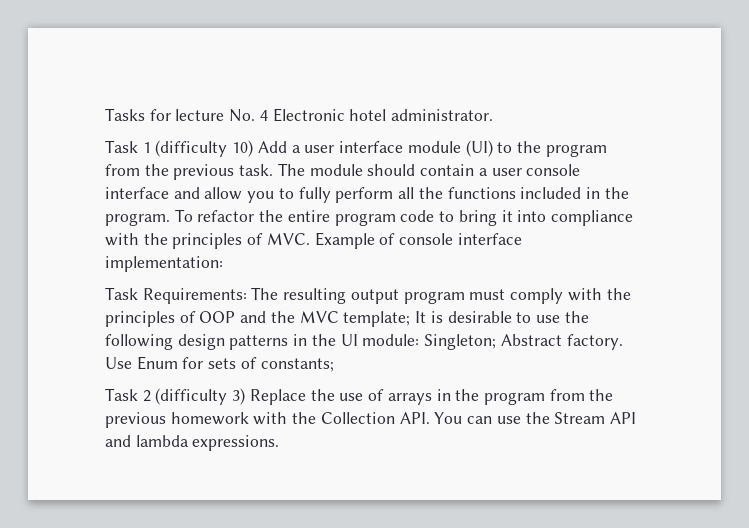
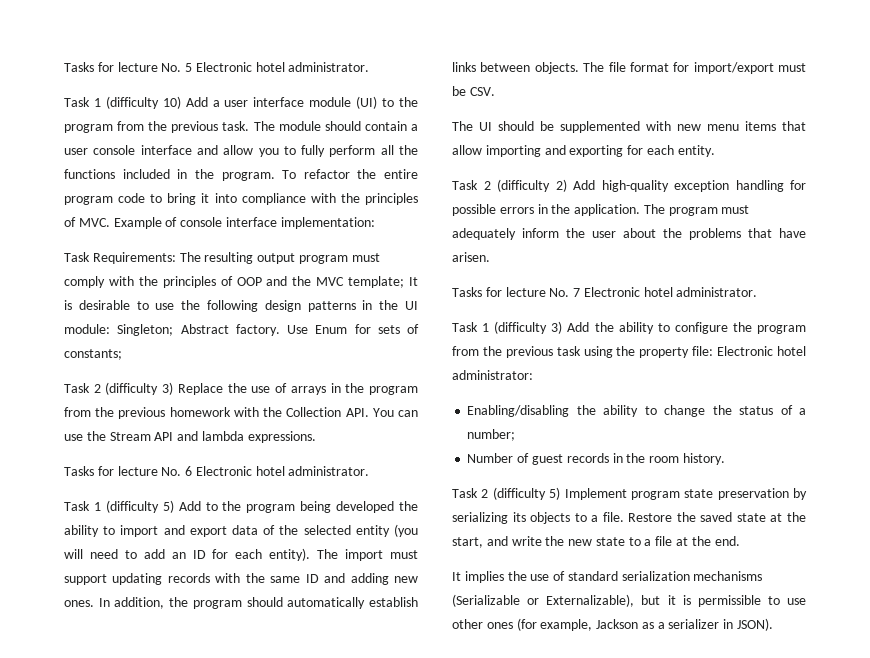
- Tasks for lecture No. 4 Electronic hotel administrator.
+ Tasks for lecture No. 5 Electronic hotel administrator.
+ Tasks for lecture No. 6 Electronic hotel administrator.
+ Task 1 (difficulty 5) Add to the program being developed the ability to import and export data of the selected entity (you will need to add an ID for each entity). The import must support updating records with the same ID and adding new ones. In addition, the program should automatically establish links between objects. The file format for import/export must be CSV.
+ The UI should be supplemented with new menu items that allow importing and exporting for each entity.
+ Task 2 (difficulty 2) Add high-quality exception handling for possible errors in the application. The program must adequately inform the user about the problems that have arisen.
+ Tasks for lecture No. 7 Electronic hotel administrator.
+ Task 1 (difficulty 3) Add the ability to configure the program from the previous task using the property file: Electronic hotel administrator:
+ Enabling/disabling the ability to change the status of a number;
+ Number of guest records in the room history.
+ Task 2 (difficulty 5) Implement program state preservation by serializing its objects to a file. Restore the saved state at the start, and write the new state to a file at the end.
+ It implies the use of standard serialization mechanisms (Serializable or Externalizable), but it is permissible to use other ones (for example, Jackson as a serializer in JSON).

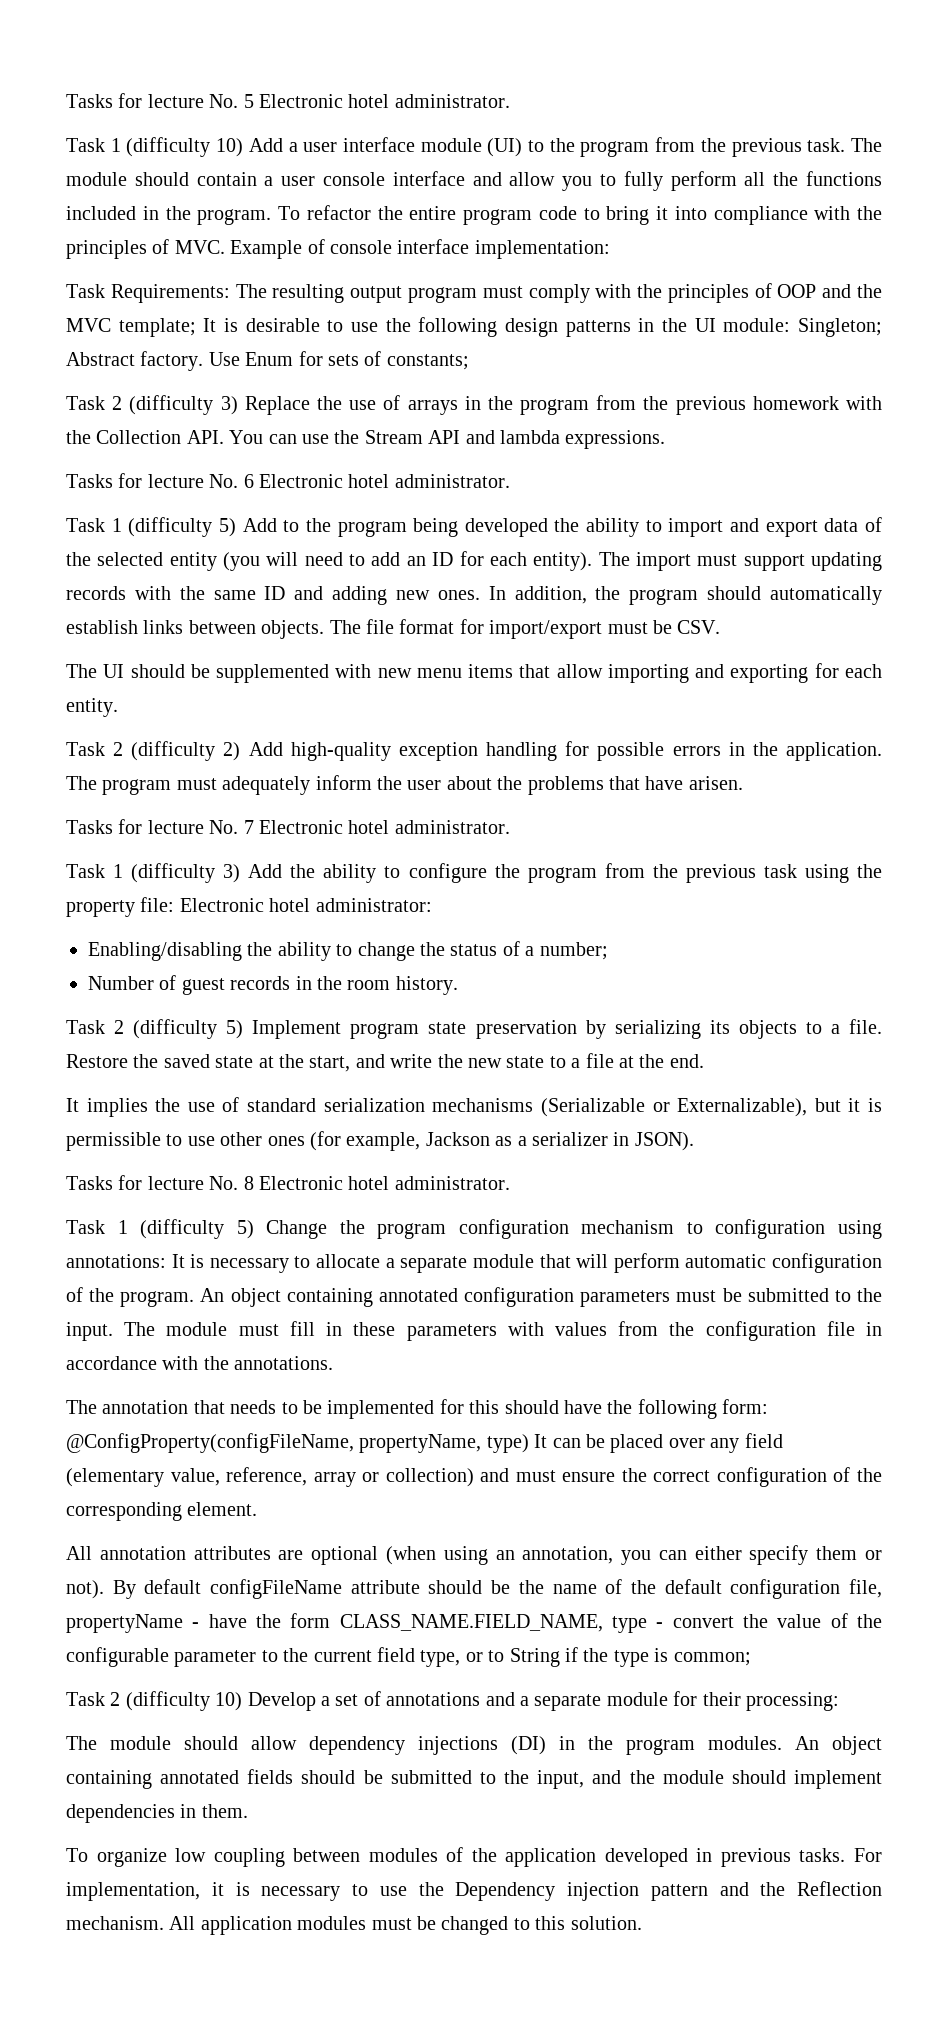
+ Tasks for lecture No. 8 Electronic hotel administrator.
+ Task 1 (difficulty 5) Change the program configuration mechanism to configuration using annotations: It is necessary to allocate a separate module that will perform automatic configuration of the program. An object containing annotated configuration parameters must be submitted to the input. The module must fill in these parameters with values from the configuration file in accordance with the annotations.
+ The annotation that needs to be implemented for this should have the following form: @ConfigProperty(configFileName, propertyName, type) It can be placed over any field (elementary value, reference, array or collection) and must ensure the correct configuration of the corresponding element.
+ All annotation attributes are optional (when using an annotation, you can either specify them or not). By default сonfigFileName attribute should be the name of the default configuration file, propertyName - have the form CLASS_NAME.FIELD_NAME, type - convert the value of the configurable parameter to the current field type, or to String if the type is common;
+ Task 2 (difficulty 10) Develop a set of annotations and a separate module for their processing:
+ The module should allow dependency injections (DI) in the program modules. An object containing annotated fields should be submitted to the input, and the module should implement dependencies in them.
+ To organize low coupling between modules of the application developed in previous tasks. For implementation, it is necessary to use the Dependency injection pattern and the Reflection mechanism. All application modules must be changed to this solution.

